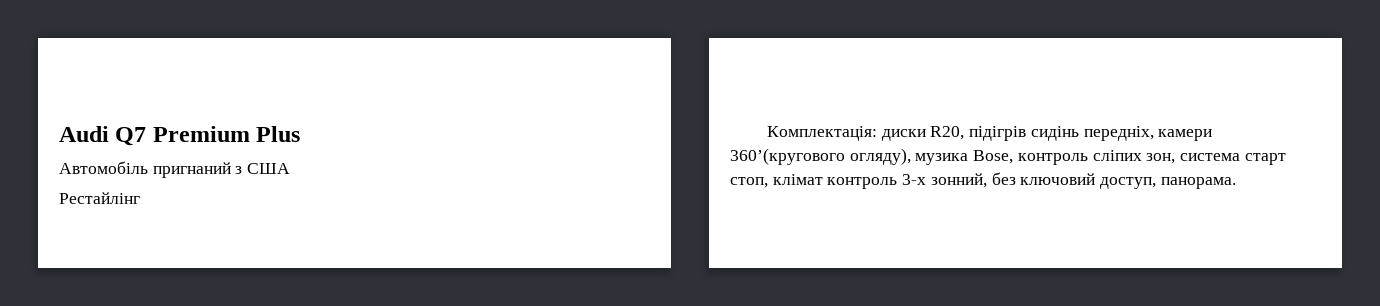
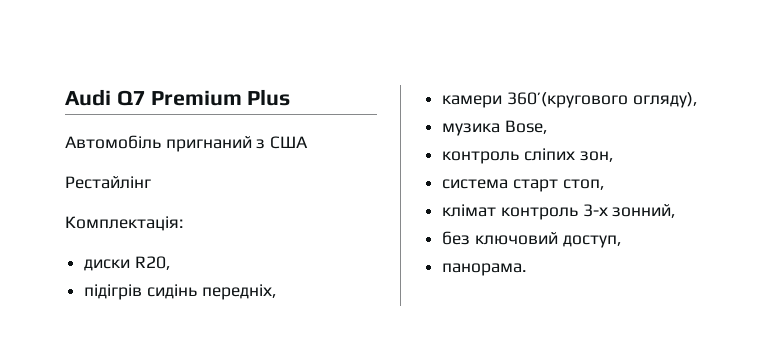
- Комплектація: диски R20, підігрів сидінь передніх, камери 360ʼ(кругового огляду), музика Bose, контроль сліпих зон, система старт стоп, клімат контроль 3-х зонний, без ключовий доступ, панорама.
+ Комплектація:
+ диски R20,
+ підігрів сидінь передніх,
+ камери 360ʼ(кругового огляду),
+ музика Bose,
+ контроль сліпих зон,
+ система старт стоп,
+ клімат контроль 3-х зонний,
+ без ключовий доступ,
+ панорама.

